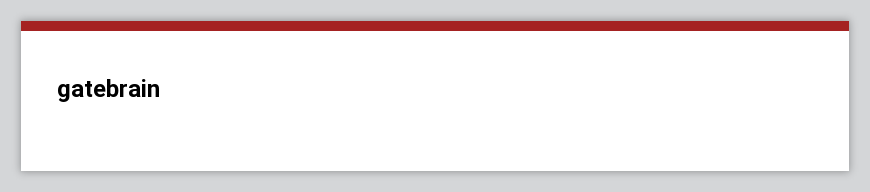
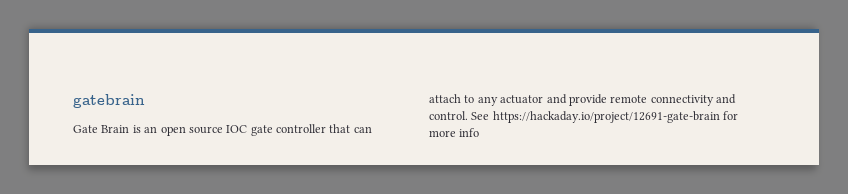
+ Gate Brain is an open source IOC gate controller that can attach to any actuator and provide remote connectivity and control. See https://hackaday.io/project/12691-gate-brain for more info

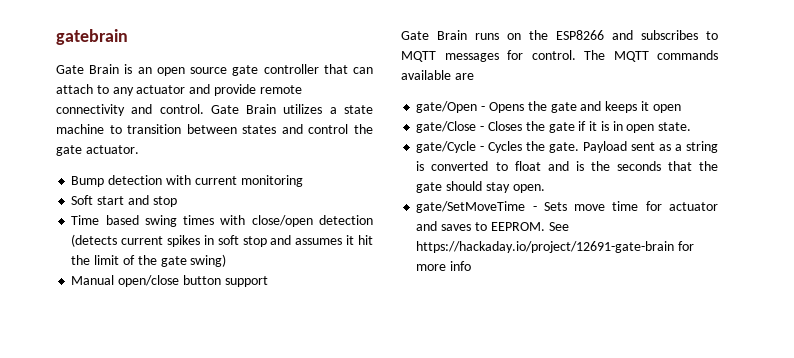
- Gate Brain is an open source IOC gate controller that can attach to any actuator and provide remote connectivity and control.
+ Gate Brain is an open source gate controller that can attach to any actuator and provide remote connectivity and control.
+ Gate Brain utilizes a state machine to transition between states and control the gate actuator.
+ Bump detection with current monitoring
+ Soft start and stop
+ Time based swing times with close/open detection (detects current spikes in soft stop and assumes it hit the limit of the gate swing)
+ Manual open/close button support
+ Gate Brain runs on the ESP8266 and subscribes to MQTT messages for control. The MQTT commands available are
+ gate/Open - Opens the gate and keeps it open
+ gate/Close - Closes the gate if it is in open state.
+ gate/Cycle - Cycles the gate. Payload sent as a string is converted to float and is the seconds that the gate should stay open.
+ gate/SetMoveTime - Sets move time for actuator and saves to EEPROM.

